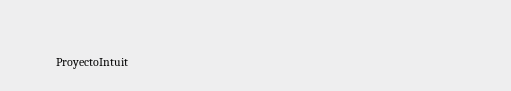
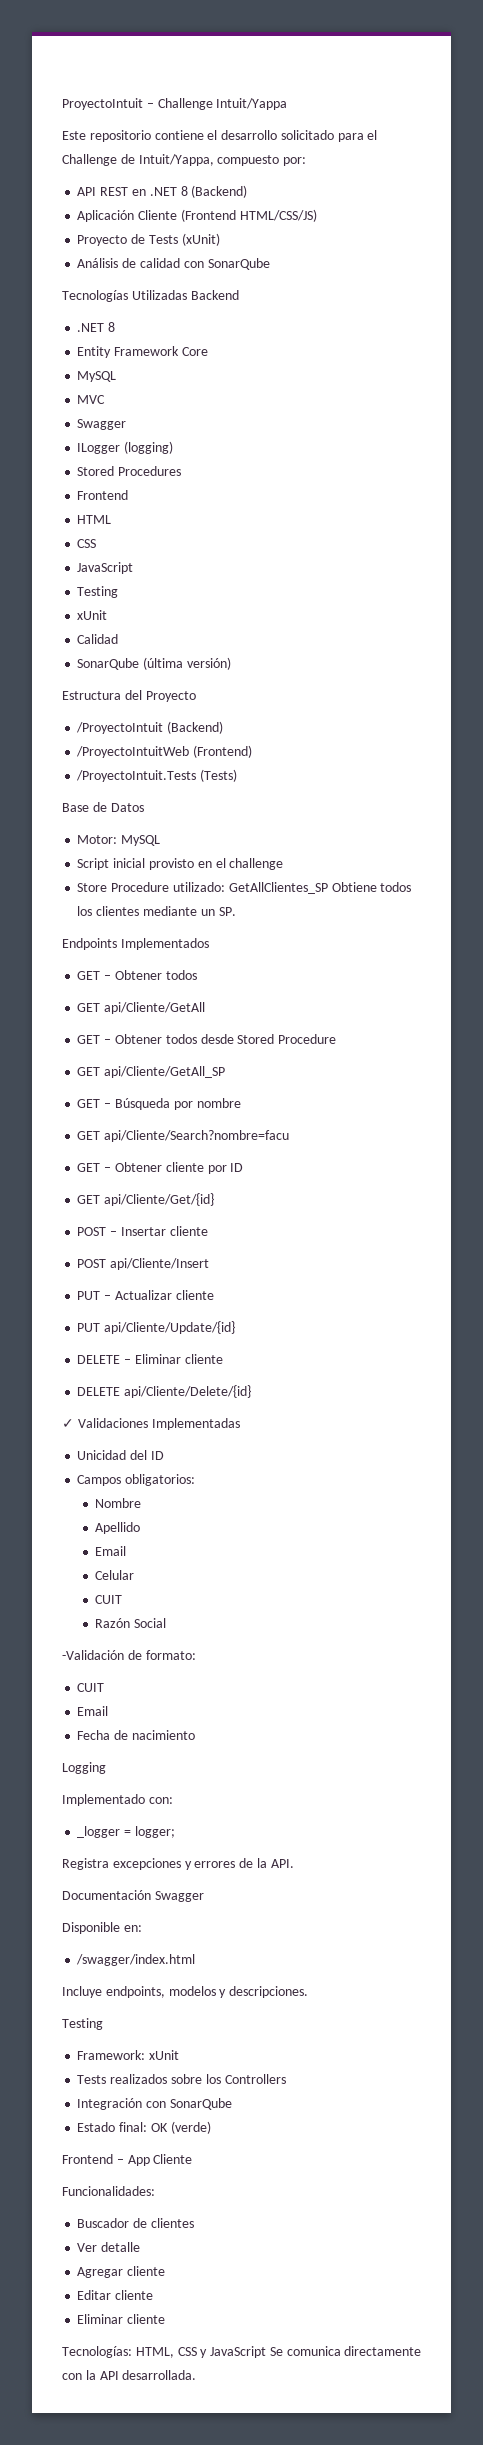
- ProyectoIntuit
+ ProyectoIntuit – Challenge Intuit/Yappa
+ Este repositorio contiene el desarrollo solicitado para el Challenge de Intuit/Yappa, compuesto por:
+ API REST en .NET 8 (Backend)
+ Aplicación Cliente (Frontend HTML/CSS/JS)
+ Proyecto de Tests (xUnit)
+ Análisis de calidad con SonarQube
+ Tecnologías Utilizadas Backend
+ .NET 8
+ Entity Framework Core
+ MySQL
+ MVC
+ Swagger
+ ILogger (logging)
+ Stored Procedures
+ Frontend
+ HTML
+ CSS
+ JavaScript
+ Testing
+ xUnit
+ Calidad
+ SonarQube (última versión)
+ Estructura del Proyecto
+ /ProyectoIntuit (Backend)
+ /ProyectoIntuitWeb (Frontend)
+ /ProyectoIntuit.Tests (Tests)
+ Base de Datos
+ Motor: MySQL
+ Script inicial provisto en el challenge
+ Store Procedure utilizado: GetAllClientes_SP Obtiene todos los clientes mediante un SP.
+ Endpoints Implementados
+ GET – Obtener todos
+ GET api/Cliente/GetAll
+ GET – Obtener todos desde Stored Procedure
+ GET api/Cliente/GetAll_SP
+ GET – Búsqueda por nombre
+ GET api/Cliente/Search?nombre=facu
+ GET – Obtener cliente por ID
+ GET api/Cliente/Get/{id}
+ POST – Insertar cliente
+ POST api/Cliente/Insert
+ PUT – Actualizar cliente
+ PUT api/Cliente/Update/{id}
+ DELETE – Eliminar cliente
+ DELETE api/Cliente/Delete/{id}
+ ✓ Validaciones Implementadas
+ Unicidad del ID
+ Campos obligatorios:
+ Nombre
+ Apellido
+ Email
+ Celular
+ CUIT
+ Razón Social
+ -Validación de formato:
+ CUIT
+ Email
+ Fecha de nacimiento
+ Logging
+ Implementado con:
+ _logger = logger;
+ Registra excepciones y errores de la API.
+ Documentación Swagger
+ Disponible en:
+ /swagger/index.html
+ Incluye endpoints, modelos y descripciones.
+ Testing
+ Framework: xUnit
+ Tests realizados sobre los Controllers
+ Integración con SonarQube
+ Estado final: OK (verde)
+ Frontend – App Cliente
+ Funcionalidades:
+ Buscador de clientes
+ Ver detalle
+ Agregar cliente
+ Editar cliente
+ Eliminar cliente
+ Tecnologías: HTML, CSS y JavaScript Se comunica directamente con la API desarrollada.

